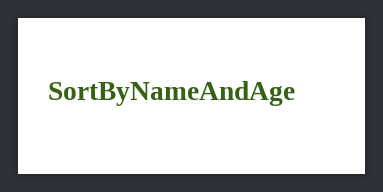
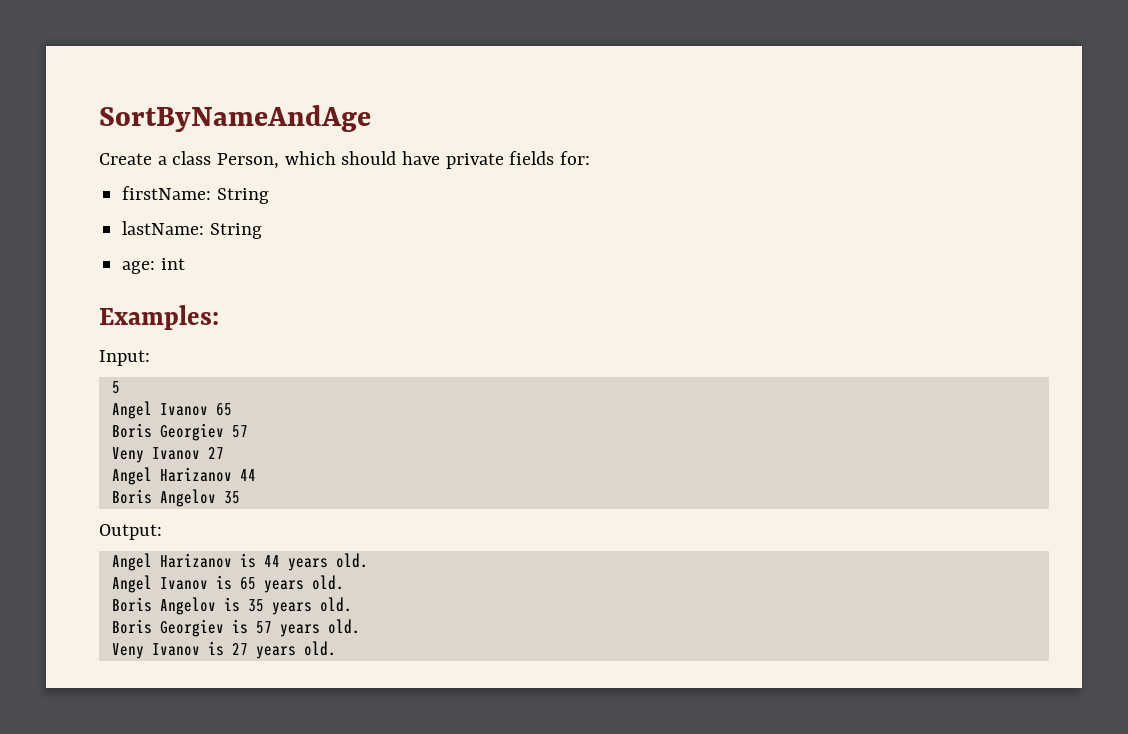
+ Create a class Person, which should have private fields for:
+ firstName: String
+ lastName: String
+ age: int
+ Examples:
+ Input:
+ 5
+ Angel Ivanov 65
+ Boris Georgiev 57
+ Veny Ivanov 27
+ Angel Harizanov 44
+ Boris Angelov 35
+ Output:
+ Angel Harizanov is 44 years old.
+ Angel Ivanov is 65 years old.
+ Boris Angelov is 35 years old.
+ Boris Georgiev is 57 years old.
+ Veny Ivanov is 27 years old.

